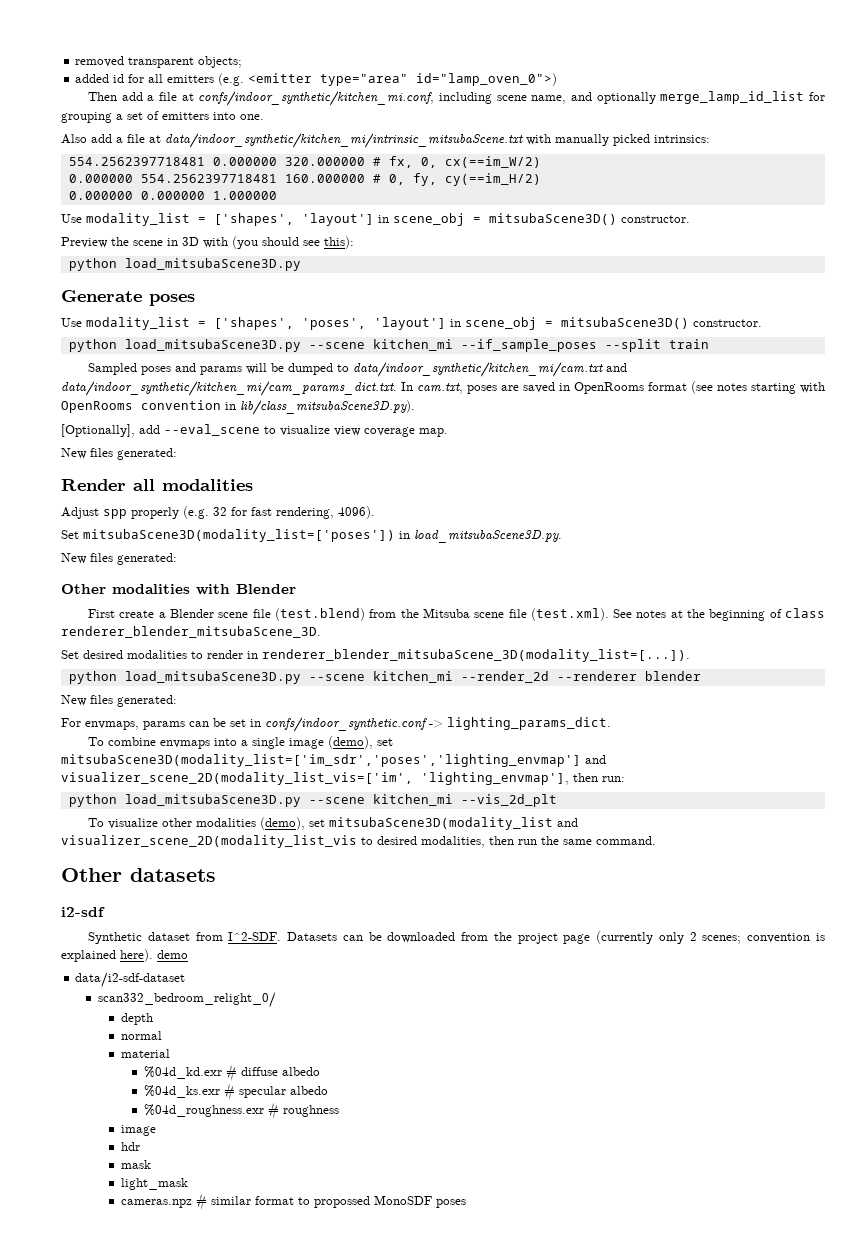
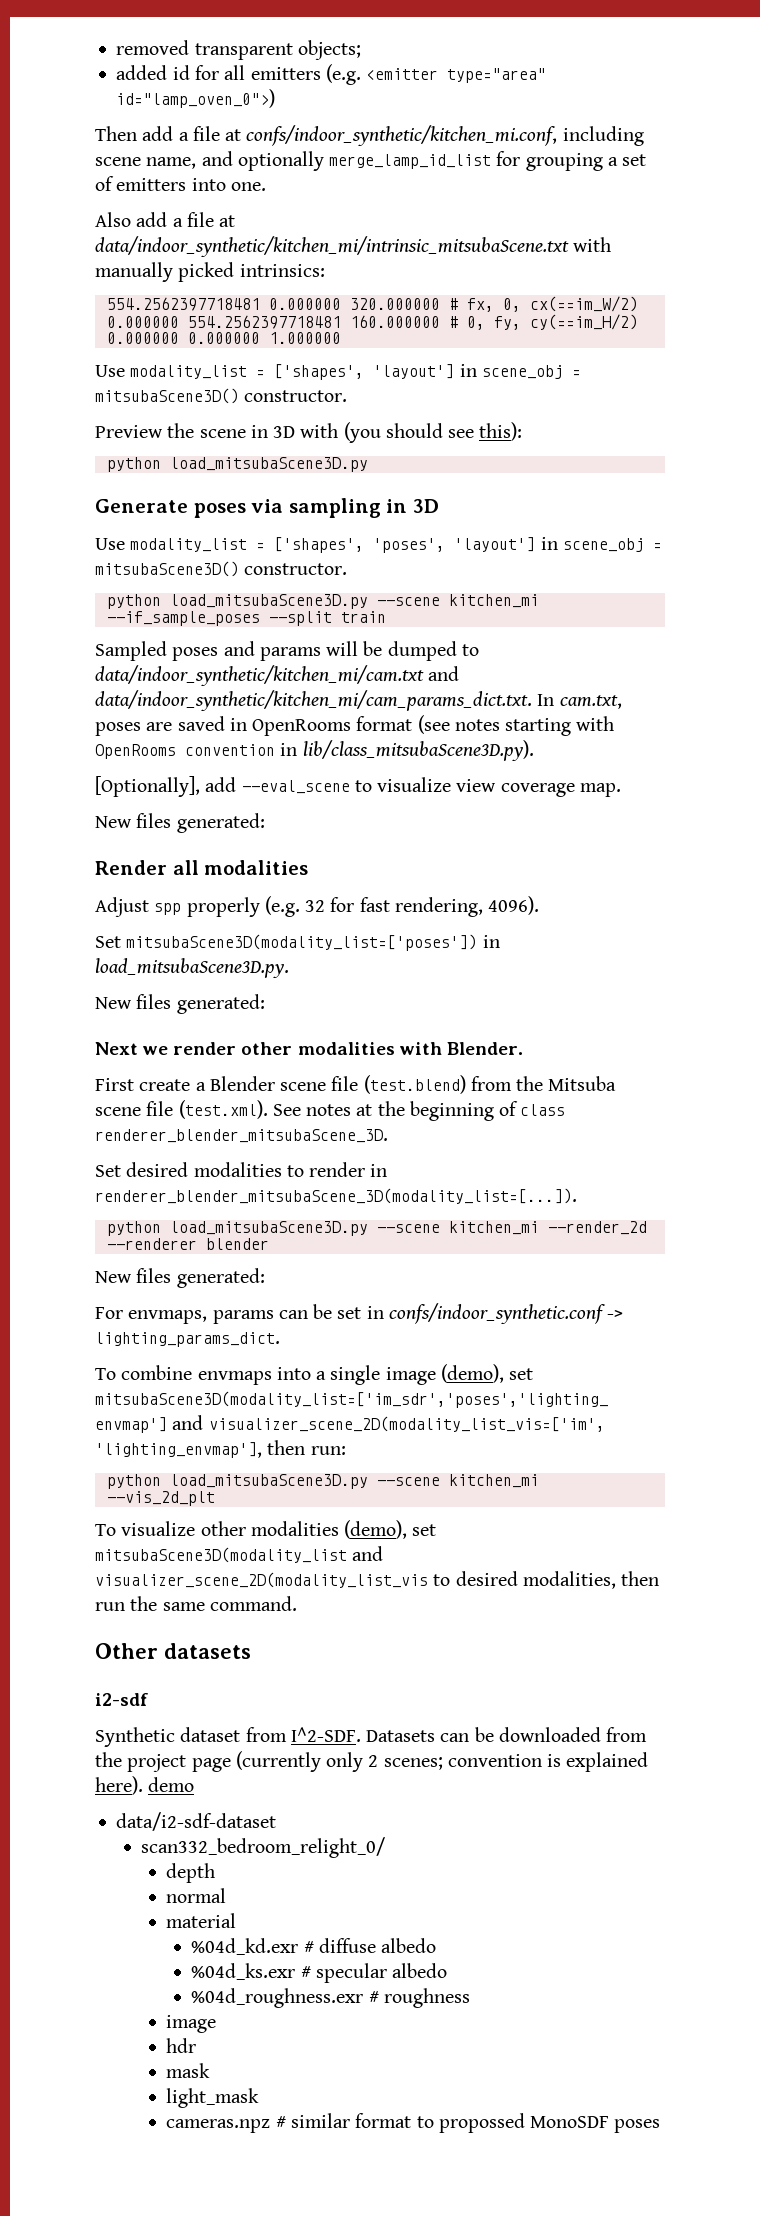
- Generate poses
+ Generate poses via sampling in 3D
- Other modalities with Blender
+ Next we render other modalities with Blender.

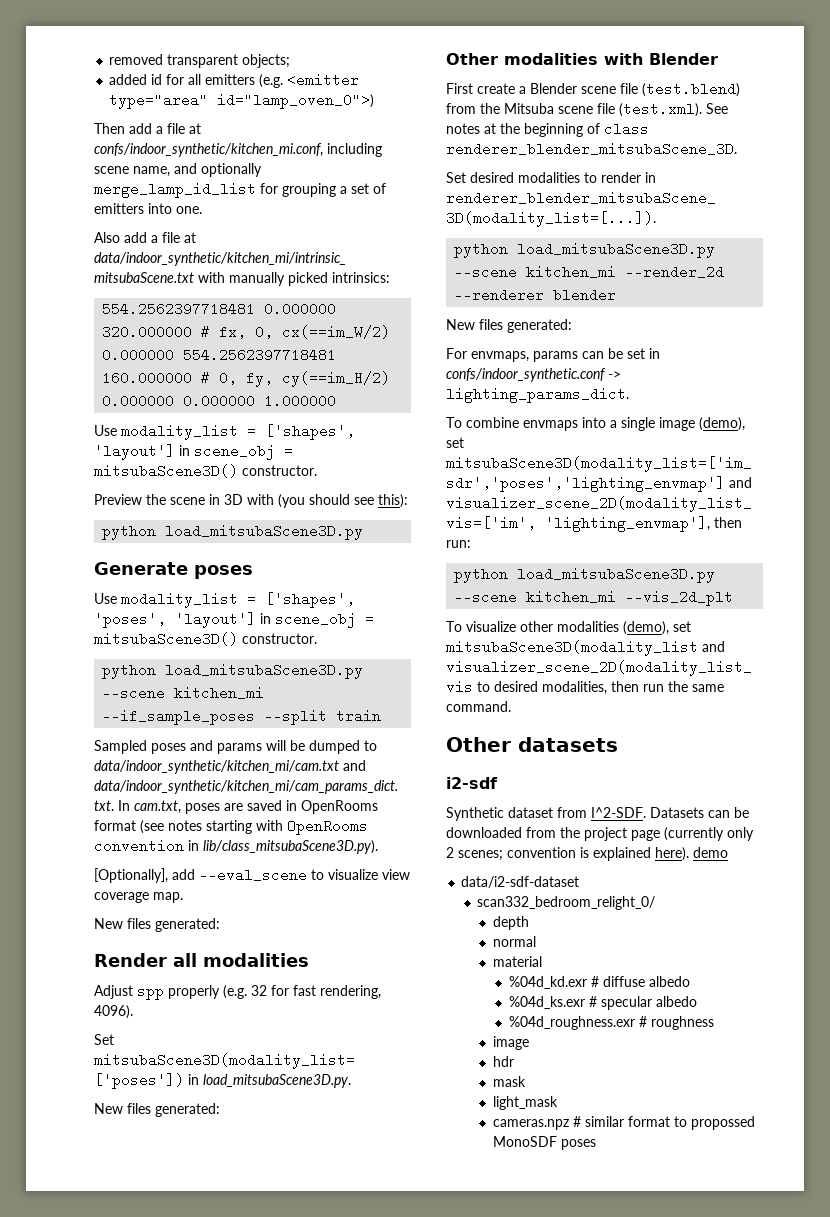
- Generate poses via sampling in 3D
+ Generate poses
- Next we render other modalities with Blender.
+ Other modalities with Blender

